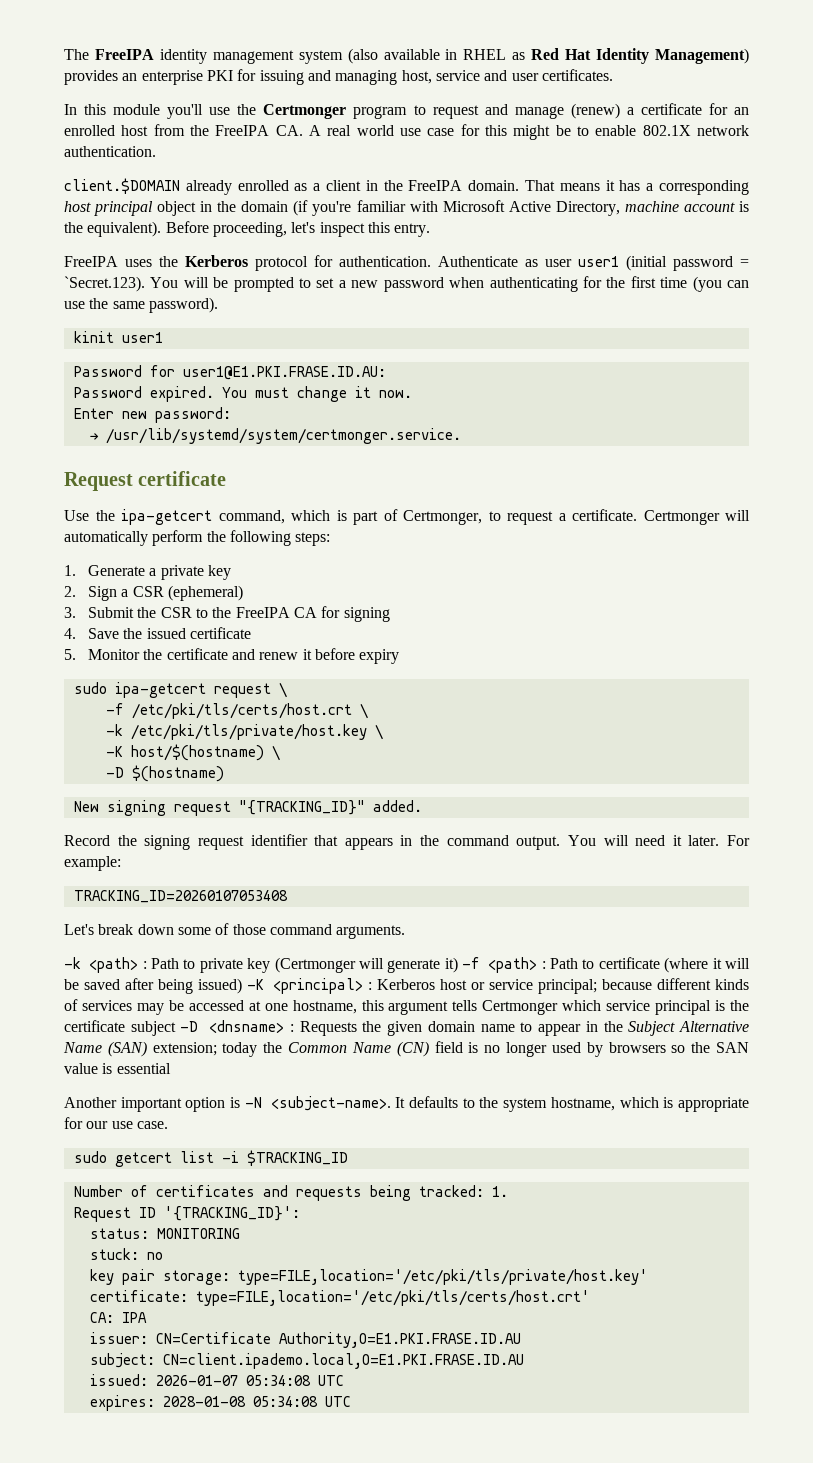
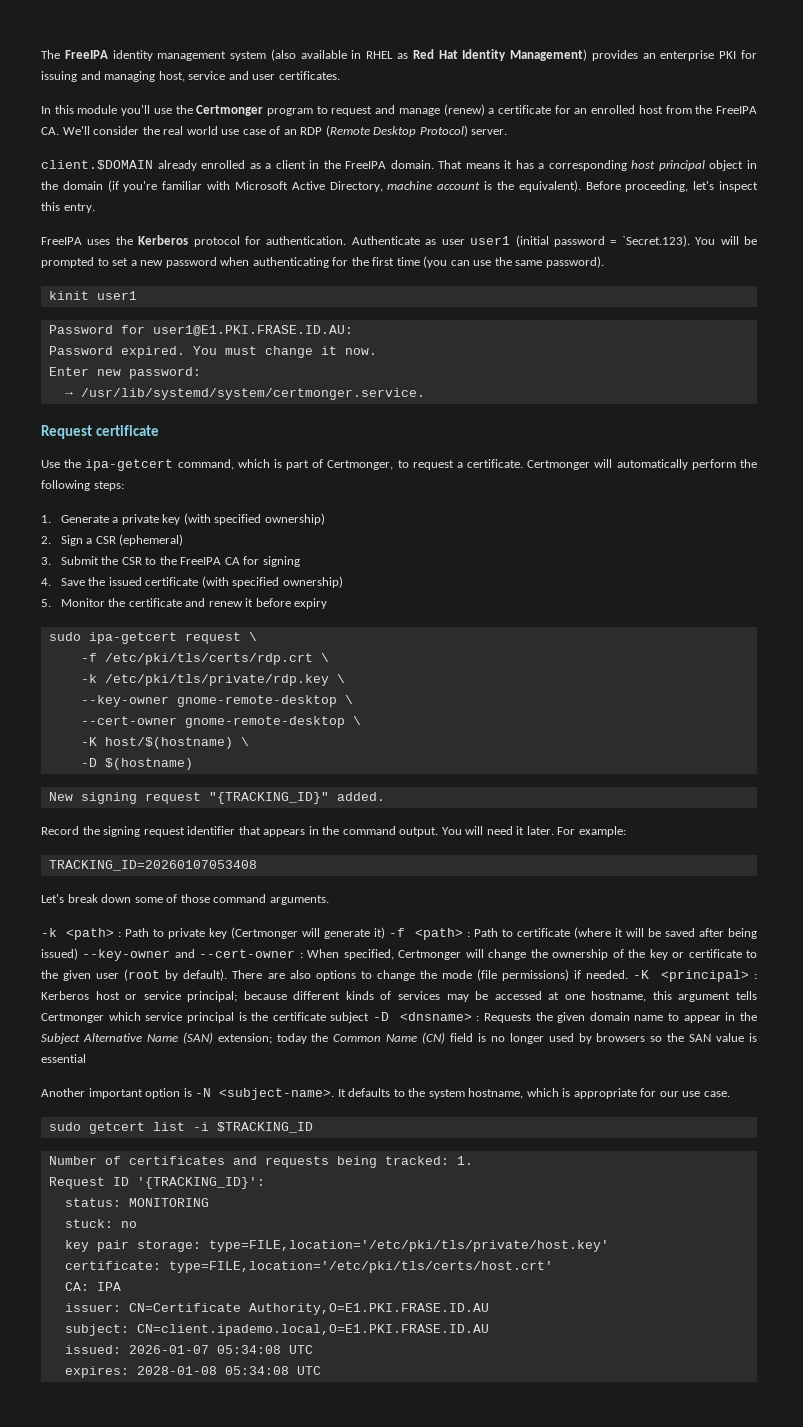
- In this module you'll use the Certmonger program to request and manage (renew) a certificate for an enrolled host from the FreeIPA CA. A real world use case for this might be to enable 802.1X network authentication.
+ In this module you'll use the Certmonger program to request and manage (renew) a certificate for an enrolled host from the FreeIPA CA. We'll consider the real world use case of an RDP (Remote Desktop Protocol) server.
- 1. Generate a private key
+ 1. Generate a private key (with specified ownership)
- 4. Save the issued certificate
+ 4. Save the issued certificate (with specified ownership)
- -f /etc/pki/tls/certs/host.crt \
+ -f /etc/pki/tls/certs/rdp.crt \
- -k /etc/pki/tls/private/host.key \
+ -k /etc/pki/tls/private/rdp.key \
+ --key-owner gnome-remote-desktop \
+ --cert-owner gnome-remote-desktop \
- Path to certificate (where it will be saved after being issued) -K <principal> :
+ Path to certificate (where it will be saved after being issued) --key-owner and --cert-owner : When specified, Certmonger will change the ownership of the key or certificate to the given user (root by default). There are also options to change the mode (file permissions) if needed. -K <principal> :

